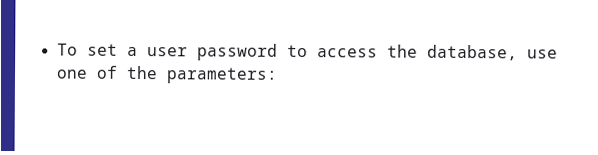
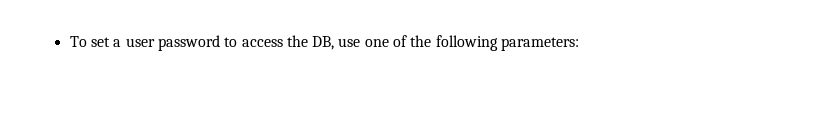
- To set a user password to access the database, use one of the parameters:
+ To set a user password to access the DB, use one of the following parameters:

